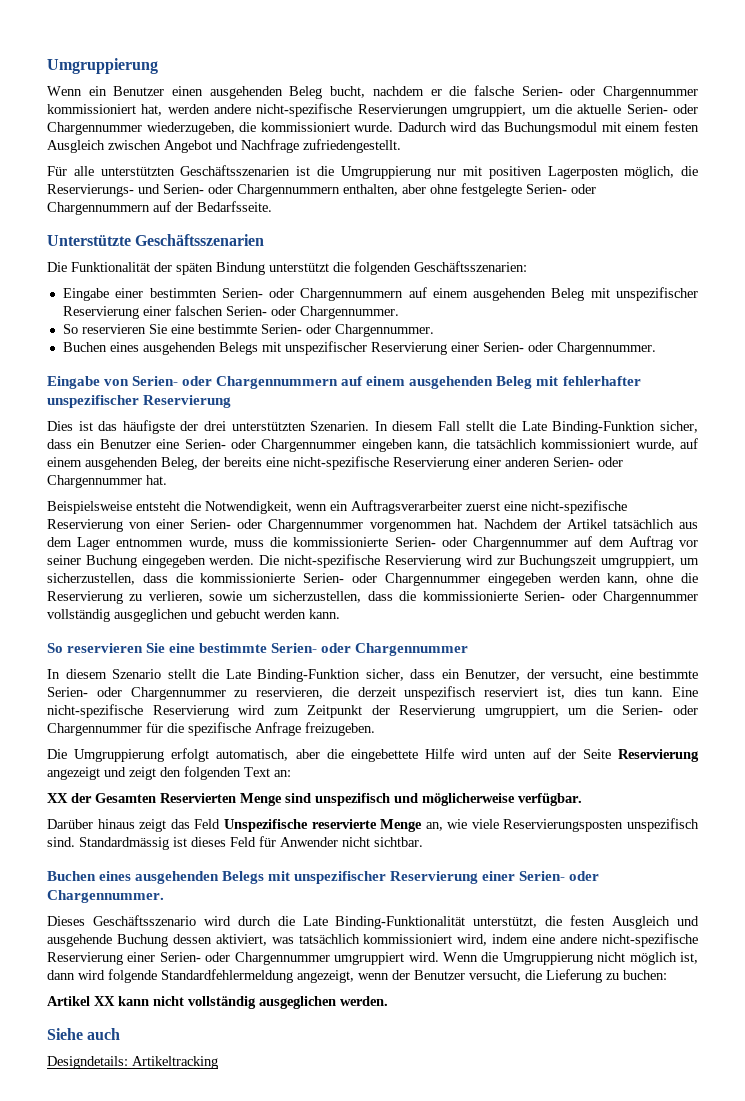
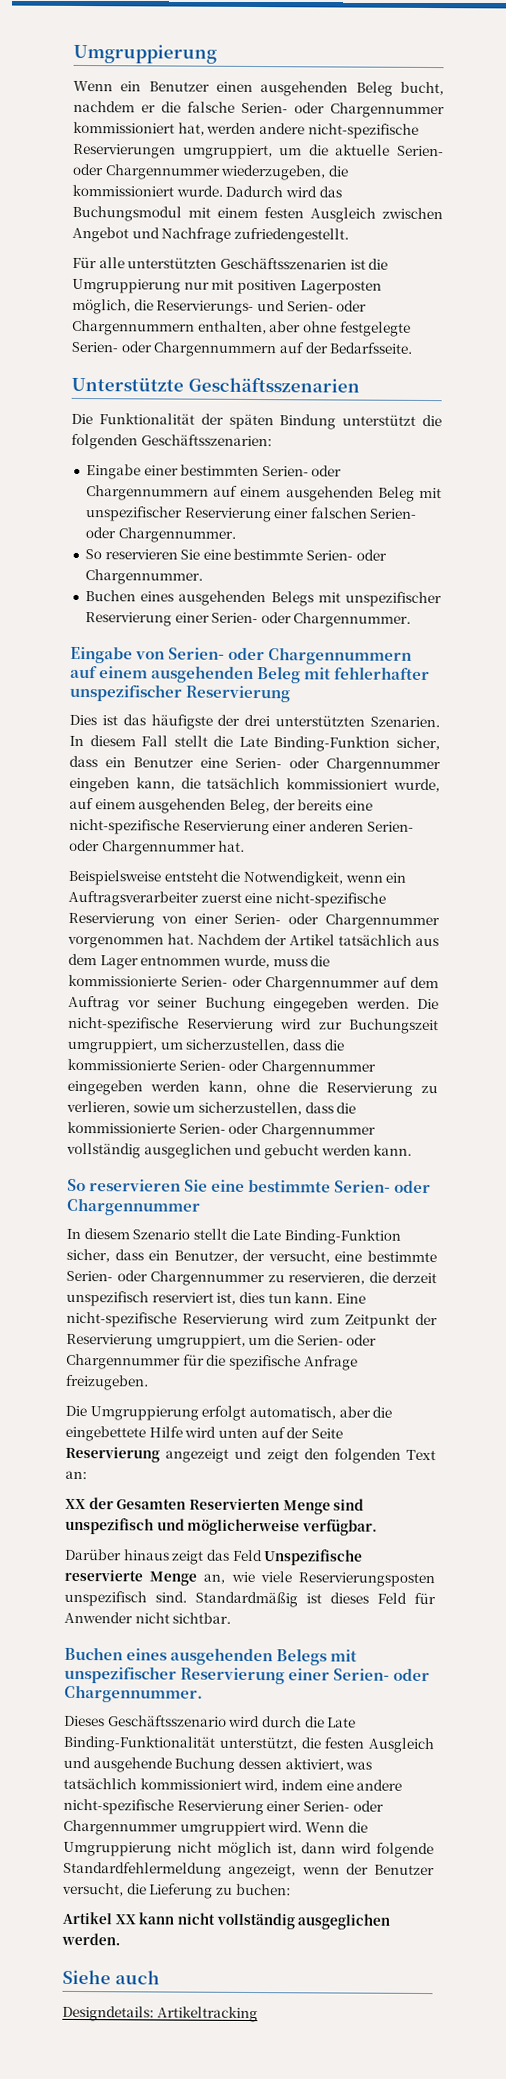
- Standardmässig ist dieses Feld für Anwender nicht sichtbar.
+ Standardmäßig ist dieses Feld für Anwender nicht sichtbar.

